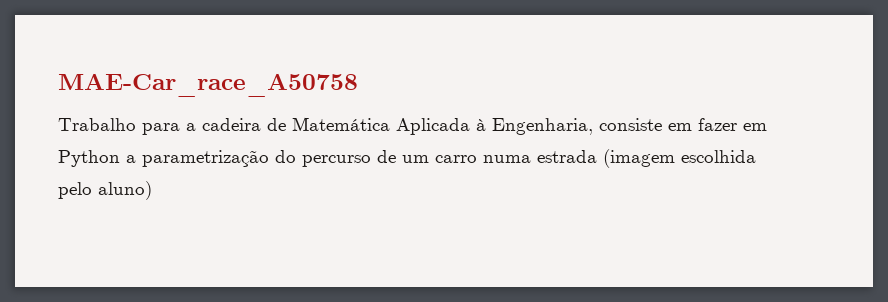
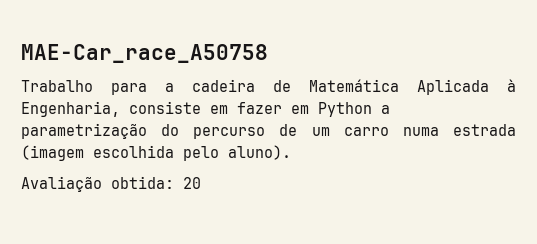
- Trabalho para a cadeira de Matemática Aplicada à Engenharia, consiste em fazer em Python a parametrização do percurso de um carro numa estrada (imagem escolhida pelo aluno)
+ Trabalho para a cadeira de Matemática Aplicada à Engenharia, consiste em fazer em Python a parametrização do percurso de um carro numa estrada (imagem escolhida pelo aluno).
+ Avaliação obtida: 20

